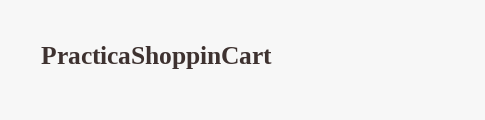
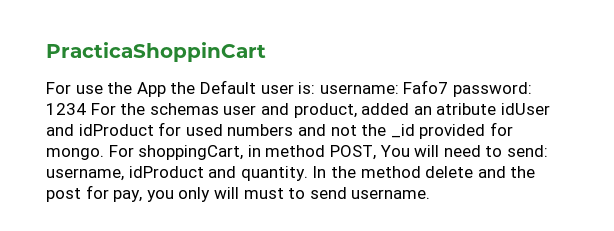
+ For use the App the Default user is: username: Fafo7 password: 1234 For the schemas user and product, added an atribute idUser and idProduct for used numbers and not the _id provided for mongo. For shoppingCart, in method POST, You will need to send: username, idProduct and quantity. In the method delete and the post for pay, you only will must to send username.

